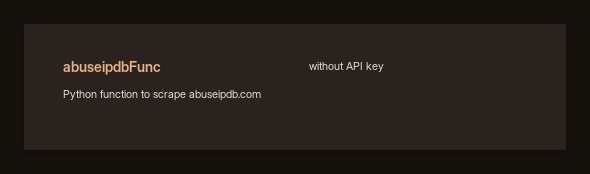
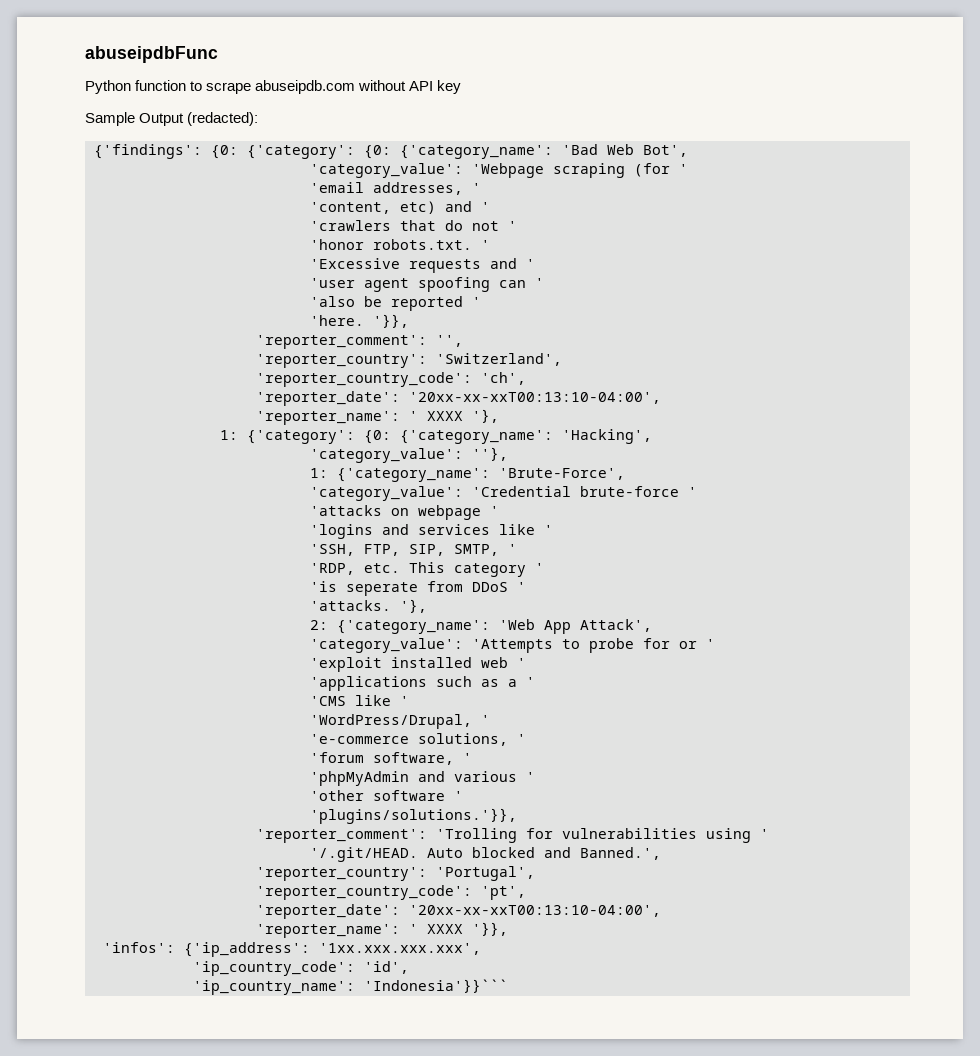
+ Sample Output (redacted):
+ {'findings': {0: {'category': {0: {'category_name': 'Bad Web Bot',
+ 'category_value': 'Webpage scraping (for '
+ 'email addresses, '
+ 'content, etc) and '
+ 'crawlers that do not '
+ 'honor robots.txt. '
+ 'Excessive requests and '
+ 'user agent spoofing can '
+ 'also be reported '
+ 'here. '}},
+ 'reporter_comment': '',
+ 'reporter_country': 'Switzerland',
+ 'reporter_country_code': 'ch',
+ 'reporter_date': '20xx-xx-xxT00:13:10-04:00',
+ 'reporter_name': ' XXXX '},
+ 1: {'category': {0: {'category_name': 'Hacking',
+ 'category_value': ''},
+ 1: {'category_name': 'Brute-Force',
+ 'category_value': 'Credential brute-force '
+ 'attacks on webpage '
+ 'logins and services like '
+ 'SSH, FTP, SIP, SMTP, '
+ 'RDP, etc. This category '
+ 'is seperate from DDoS '
+ 'attacks. '},
+ 2: {'category_name': 'Web App Attack',
+ 'category_value': 'Attempts to probe for or '
+ 'exploit installed web '
+ 'applications such as a '
+ 'CMS like '
+ 'WordPress/Drupal, '
+ 'e-commerce solutions, '
+ 'forum software, '
+ 'phpMyAdmin and various '
+ 'other software '
+ 'plugins/solutions.'}},
+ 'reporter_comment': 'Trolling for vulnerabilities using '
+ '/.git/HEAD. Auto blocked and Banned.',
+ 'reporter_country': 'Portugal',
+ 'reporter_country_code': 'pt',
+ 'reporter_date': '20xx-xx-xxT00:13:10-04:00',
+ 'reporter_name': ' XXXX '}},
+ 'infos': {'ip_address': '1xx.xxx.xxx.xxx',
+ 'ip_country_code': 'id',
+ 'ip_country_name': 'Indonesia'}}```

